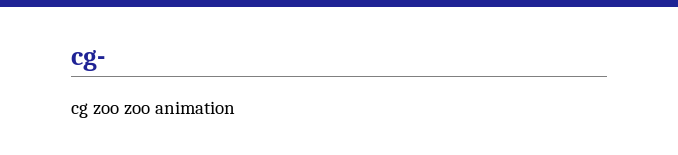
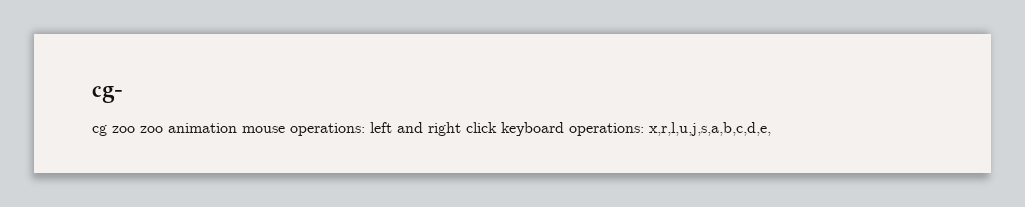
- cg zoo zoo animation
+ cg zoo zoo animation mouse operations: left and right click keyboard operations: x,r,l,u,j,s,a,b,c,d,e,

